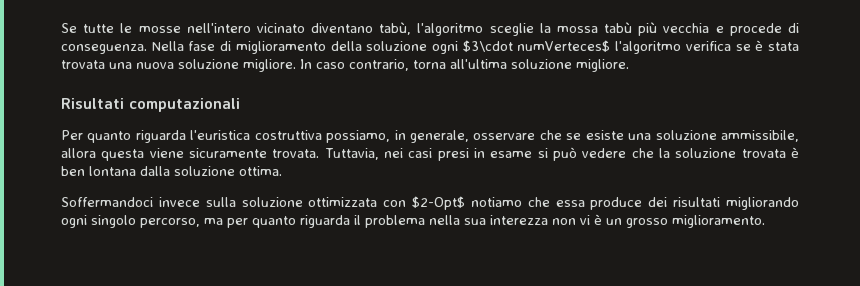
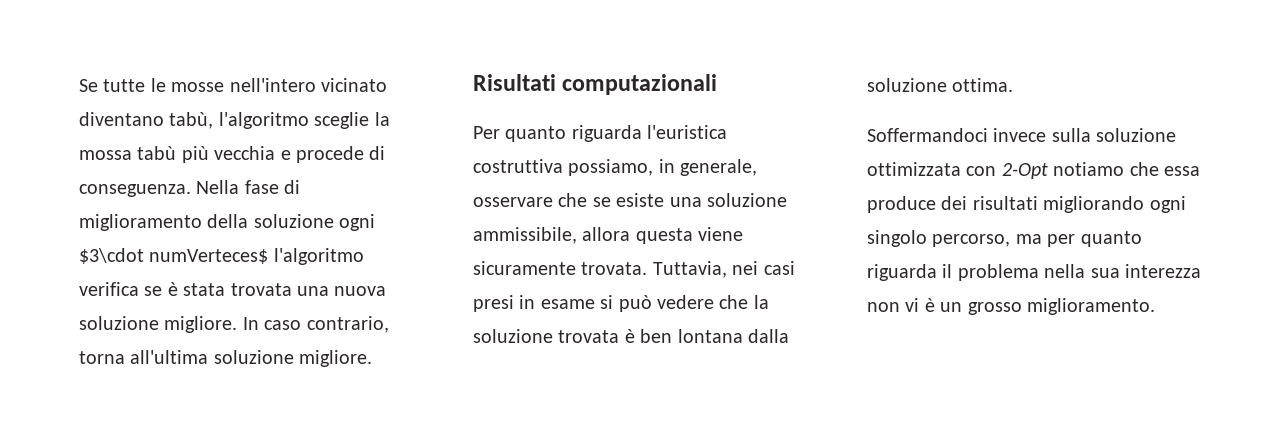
- Soffermandoci invece sulla soluzione ottimizzata con $2-Opt$ notiamo che essa produce dei risultati migliorando ogni singolo percorso, ma per quanto riguarda il problema nella sua interezza non vi è un grosso miglioramento.
+ Soffermandoci invece sulla soluzione ottimizzata con 2-Opt notiamo che essa produce dei risultati migliorando ogni singolo percorso, ma per quanto riguarda il problema nella sua interezza non vi è un grosso miglioramento.

